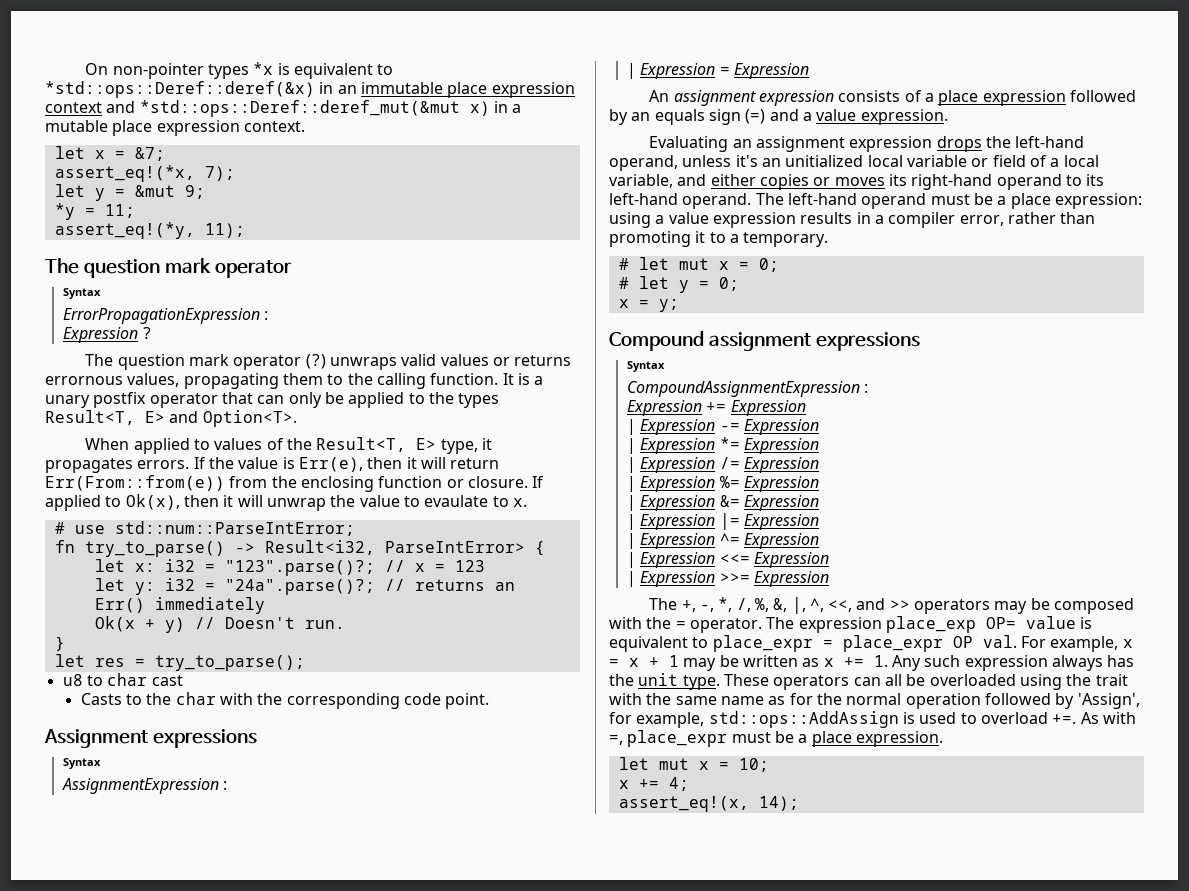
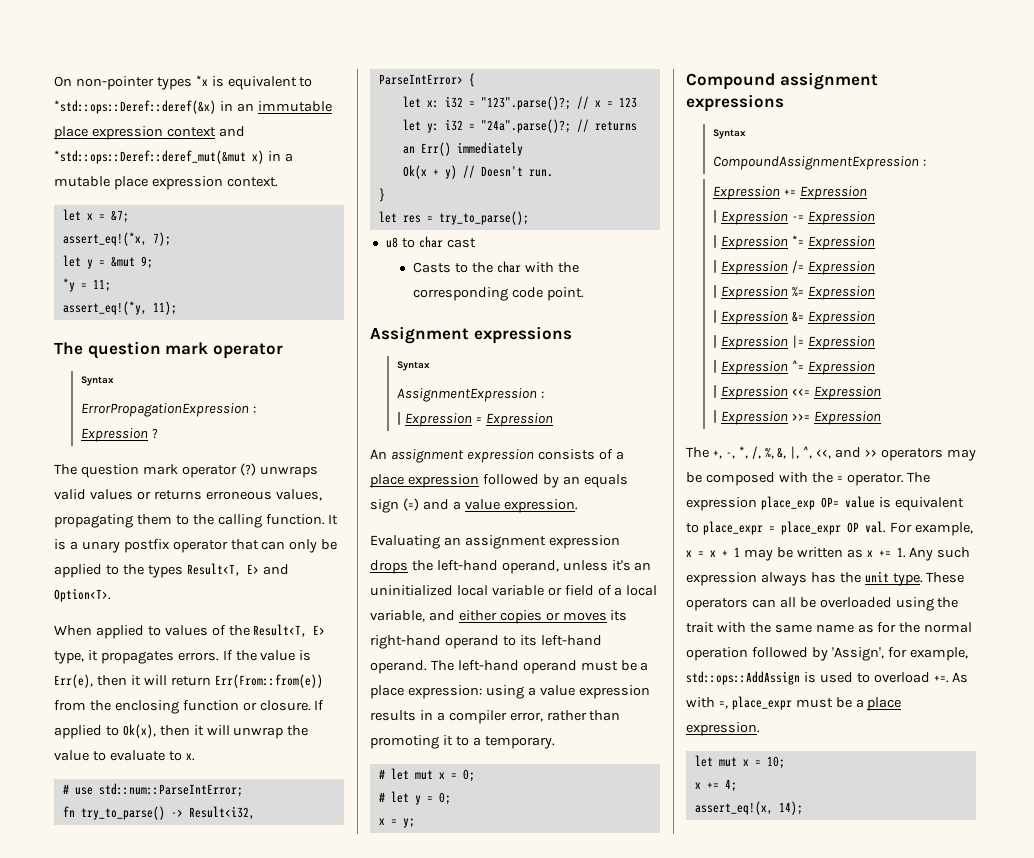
- The question mark operator (?) unwraps valid values or returns errornous values, propagating them to the calling function.
+ The question mark operator (?) unwraps valid values or returns erroneous values, propagating them to the calling function.
- If applied to Ok(x), then it will unwrap the value to evaulate to x.
+ If applied to Ok(x), then it will unwrap the value to evaluate to x.
- Evaluating an assignment expression drops the left-hand operand, unless it's an unitialized local variable or field of a local variable, and either copies or moves its right-hand operand to its left-hand operand.
+ Evaluating an assignment expression drops the left-hand operand, unless it's an uninitialized local variable or field of a local variable, and either copies or moves its right-hand operand to its left-hand operand.

